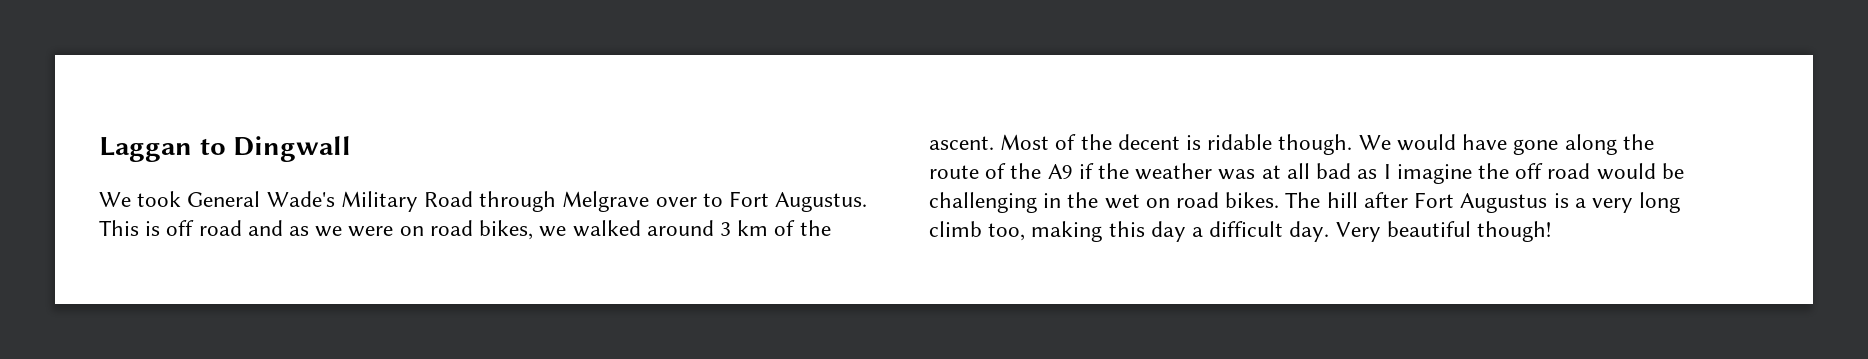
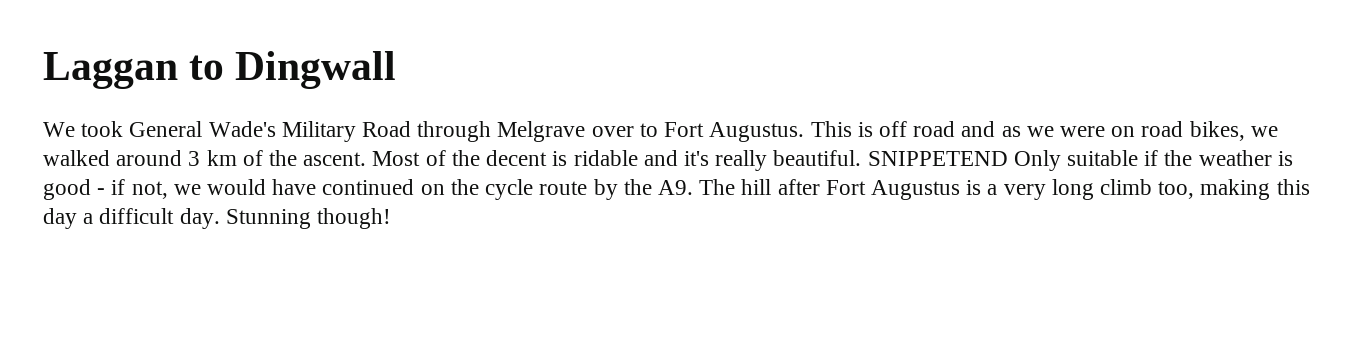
- Most of the decent is ridable though. We would have gone along the route of the A9 if the weather was at all bad as I imagine the off road would be challenging in the wet on road bikes. The hill after Fort Augustus is a very long climb too, making this day a difficult day.
+ Most of the decent is ridable and it's really beautiful. SNIPPETEND Only suitable if the weather is good - if not, we would have continued on the cycle route by the A9. The hill after Fort Augustus is a very long climb too, making this day a difficult day.
- Very beautiful though!
+ Stunning though!

